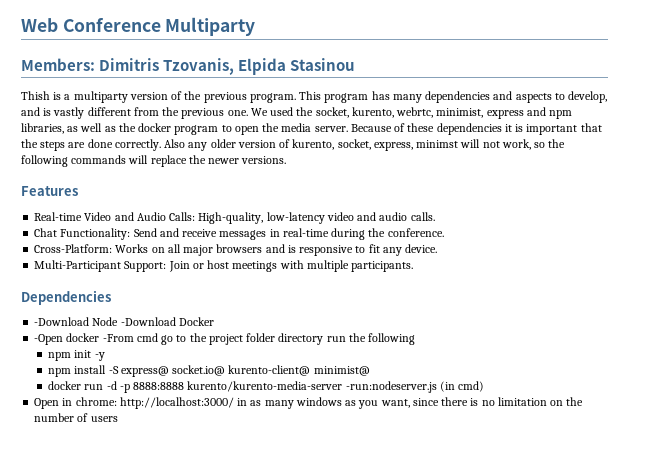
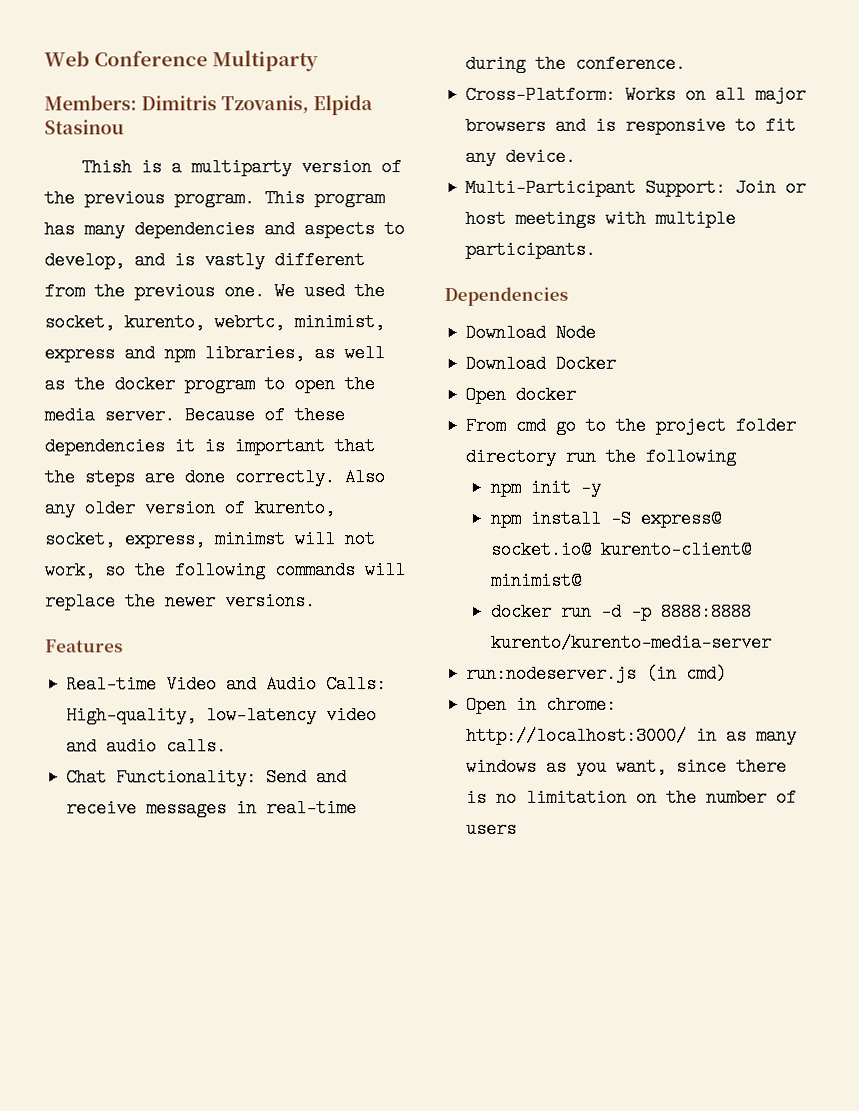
- -Download Node -Download Docker
+ Download Node
+ Download Docker
- -Open docker -From cmd go to the project folder directory run the following
+ Open docker
+ From cmd go to the project folder directory run the following
- docker run -d -p 8888:8888 kurento/kurento-media-server -run:nodeserver.js (in cmd)
+ docker run -d -p 8888:8888 kurento/kurento-media-server
+ run:nodeserver.js (in cmd)

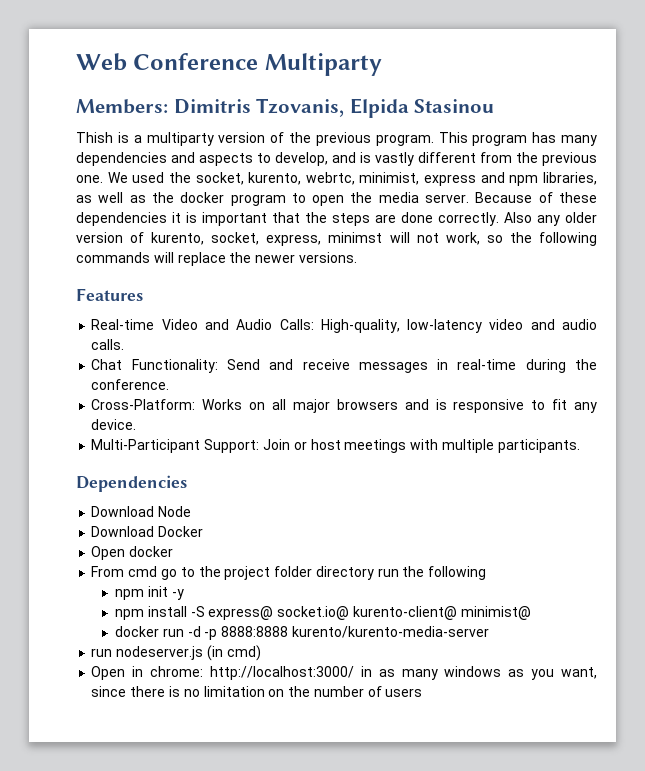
- run:nodeserver.js (in cmd)
+ run nodeserver.js (in cmd)

